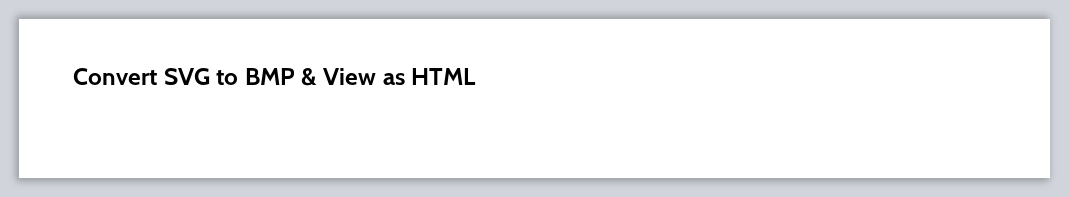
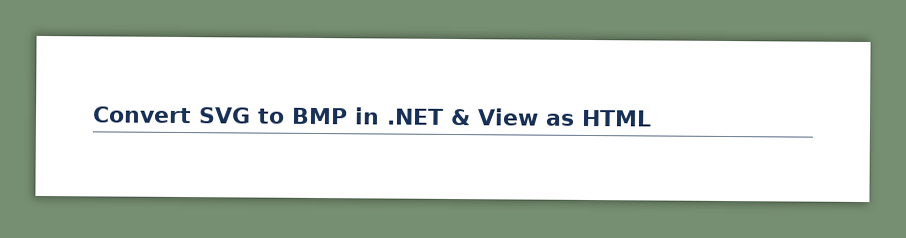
- Convert SVG to BMP & View as HTML
+ Convert SVG to BMP in .NET & View as HTML

